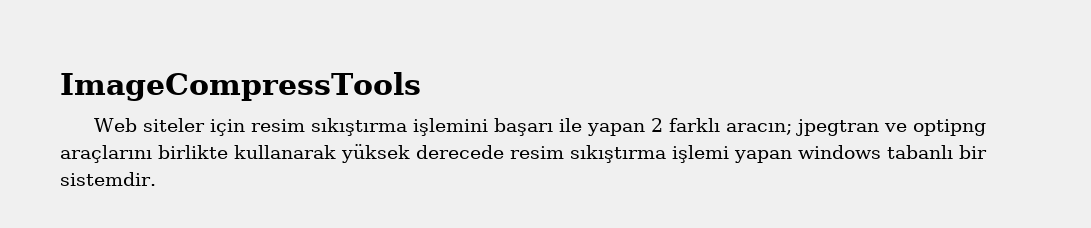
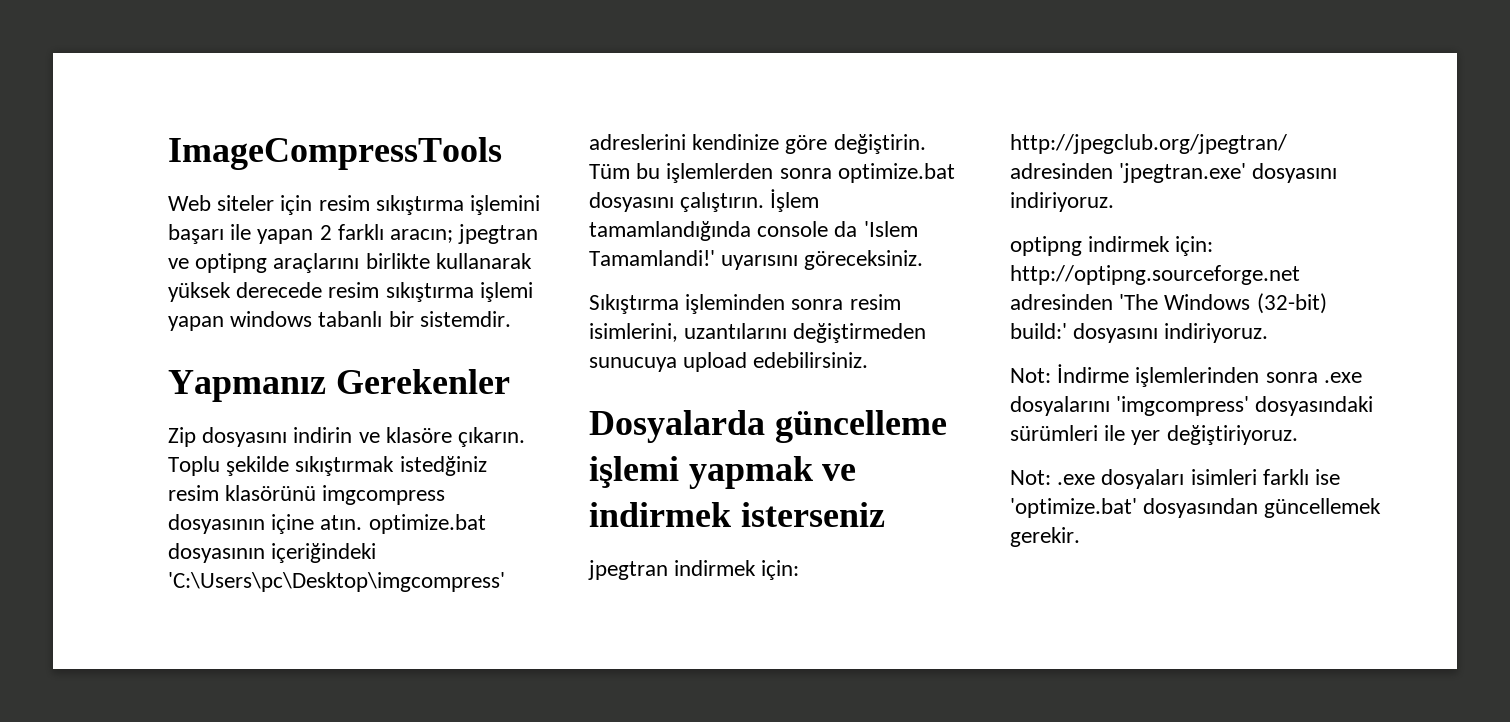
+ Yapmanız Gerekenler
+ Zip dosyasını indirin ve klasöre çıkarın. Toplu şekilde sıkıştırmak istedğiniz resim klasörünü imgcompress dosyasının içine atın. optimize.bat dosyasının içeriğindeki 'C:\Users\pc\Desktop\imgcompress' adreslerini kendinize göre değiştirin. Tüm bu işlemlerden sonra optimize.bat dosyasını çalıştırın. İşlem tamamlandığında console da 'Islem Tamamlandi!' uyarısını göreceksiniz.
+ Sıkıştırma işleminden sonra resim isimlerini, uzantılarını değiştirmeden sunucuya upload edebilirsiniz.
+ Dosyalarda güncelleme işlemi yapmak ve indirmek isterseniz
+ jpegtran indirmek için: http://jpegclub.org/jpegtran/ adresinden 'jpegtran.exe' dosyasını indiriyoruz.
+ optipng indirmek için: http://optipng.sourceforge.net adresinden 'The Windows (32-bit) build:' dosyasını indiriyoruz.
+ Not: İndirme işlemlerinden sonra .exe dosyalarını 'imgcompress' dosyasındaki sürümleri ile yer değiştiriyoruz.
+ Not: .exe dosyaları isimleri farklı ise 'optimize.bat' dosyasından güncellemek gerekir.

